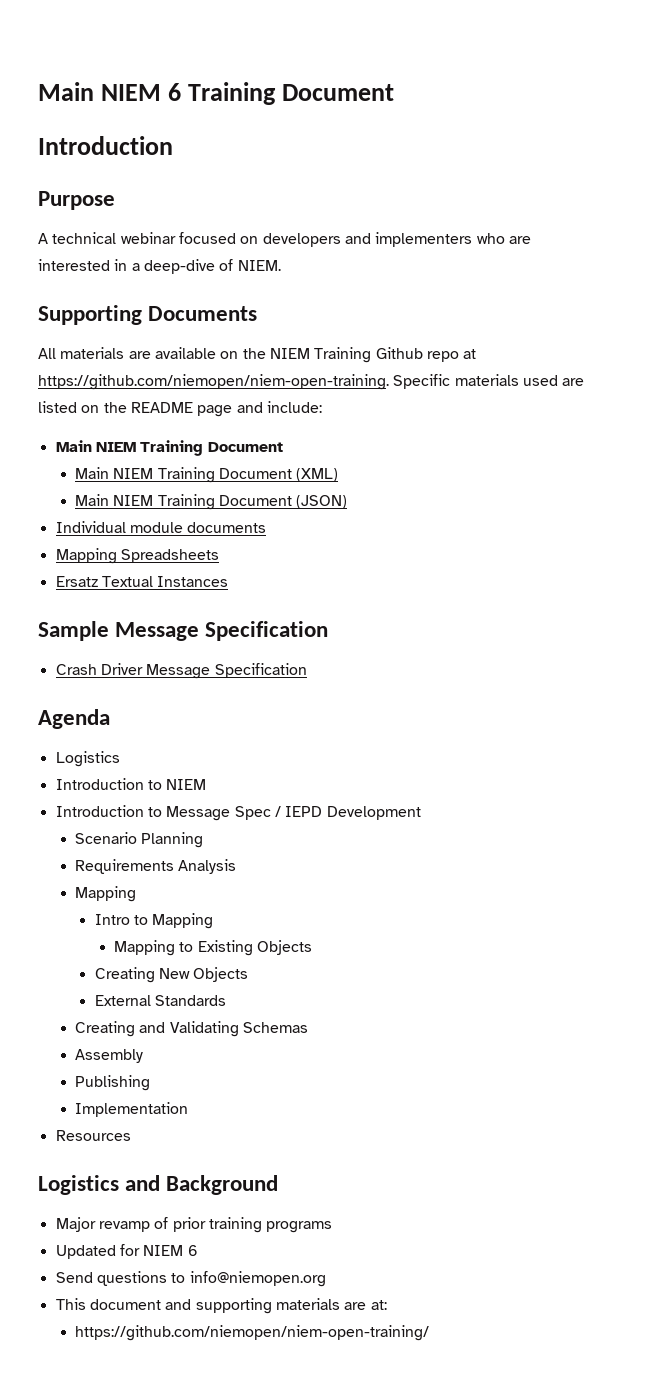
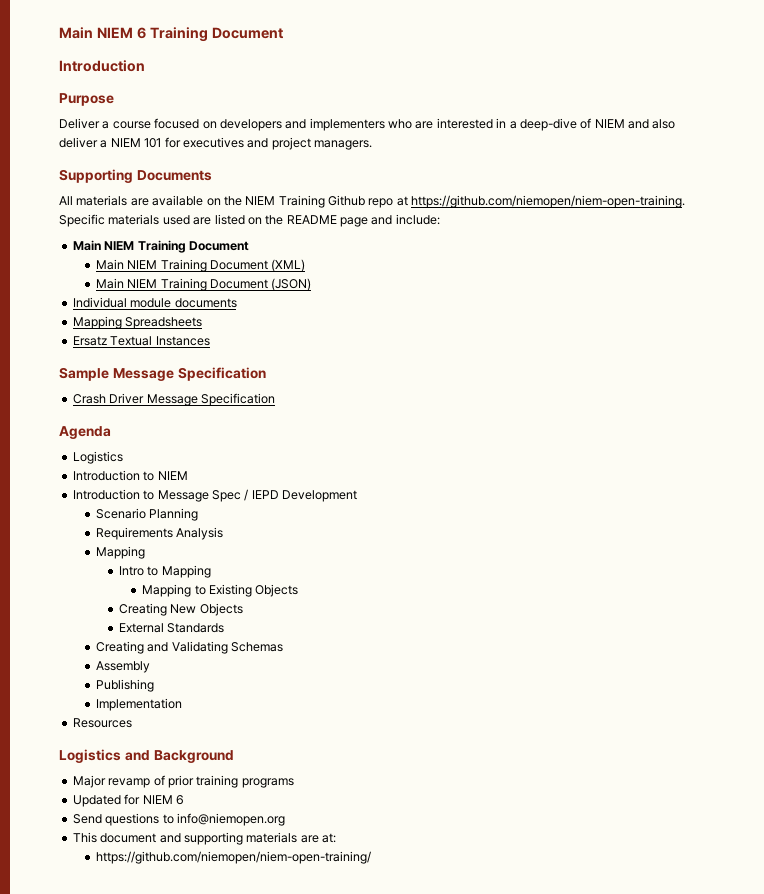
- A technical webinar focused on developers and implementers who are interested in a deep-dive of NIEM.
+ Deliver a course focused on developers and implementers who are interested in a deep-dive of NIEM and also deliver a NIEM 101 for executives and project managers.

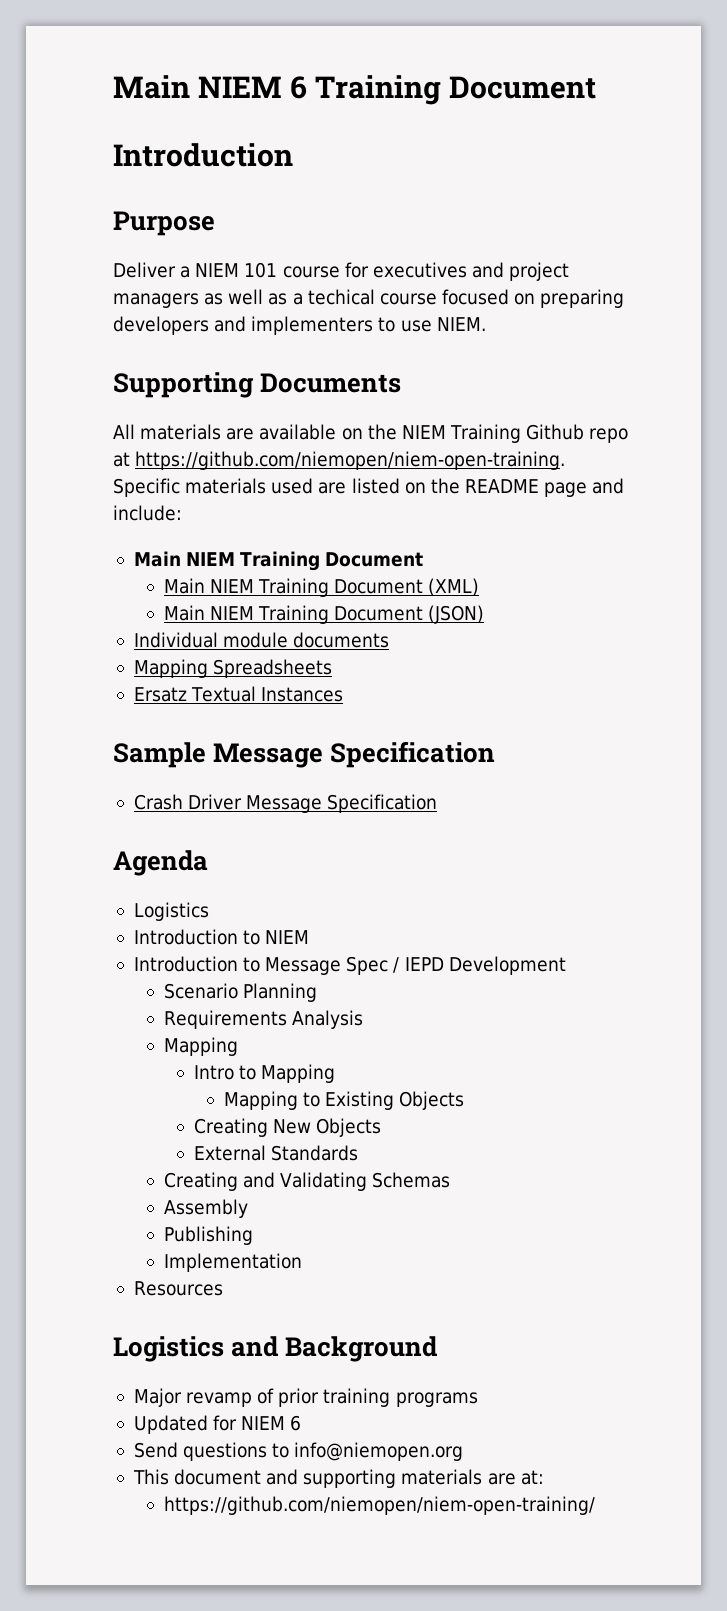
- Deliver a course focused on developers and implementers who are interested in a deep-dive of NIEM and also deliver a NIEM 101 for executives and project managers.
+ Deliver a NIEM 101 course for executives and project managers as well as a techical course focused on preparing developers and implementers to use NIEM.

